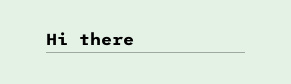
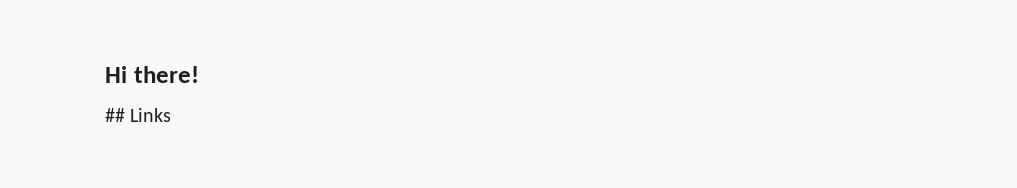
- Hi there
+ Hi there!
+ ## Links

